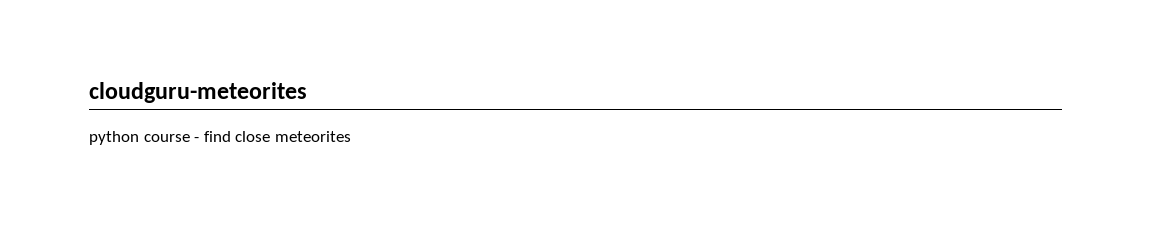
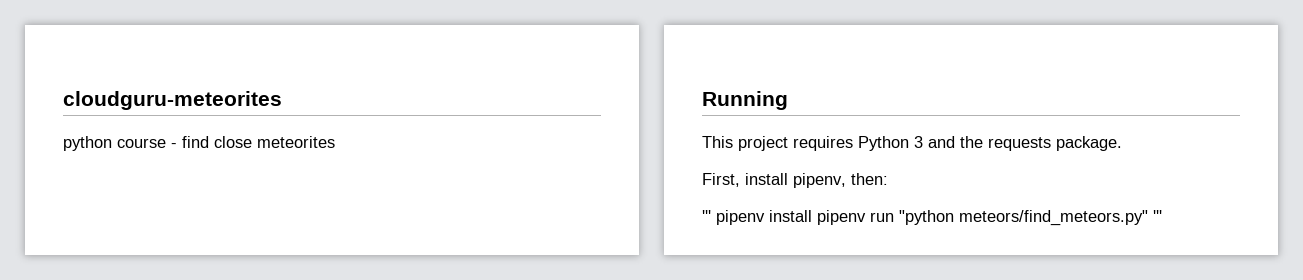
+ Running
+ This project requires Python 3 and the requests package.
+ First, install pipenv, then:
+ ''' pipenv install pipenv run "python meteors/find_meteors.py" '''

